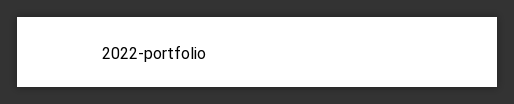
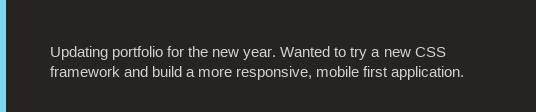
- 2022-portfolio
+ Updating portfolio for the new year. Wanted to try a new CSS framework and build a more responsive, mobile first application.

